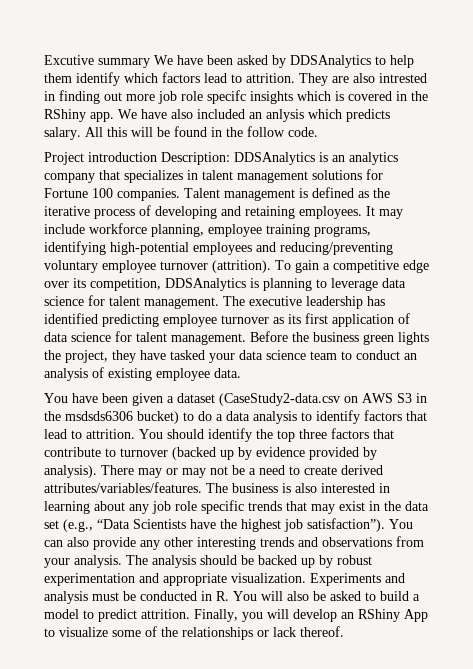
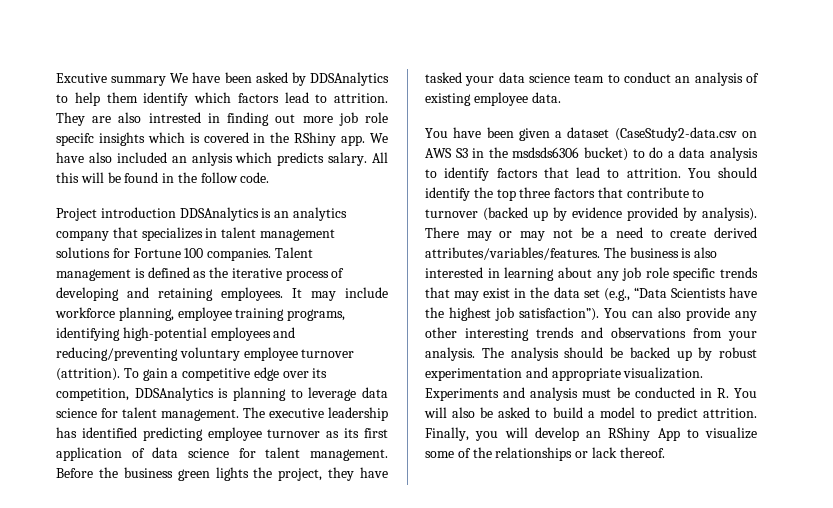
- Project introduction Description: DDSAnalytics is an analytics company that specializes in talent management solutions for Fortune 100 companies.
+ Project introduction DDSAnalytics is an analytics company that specializes in talent management solutions for Fortune 100 companies.

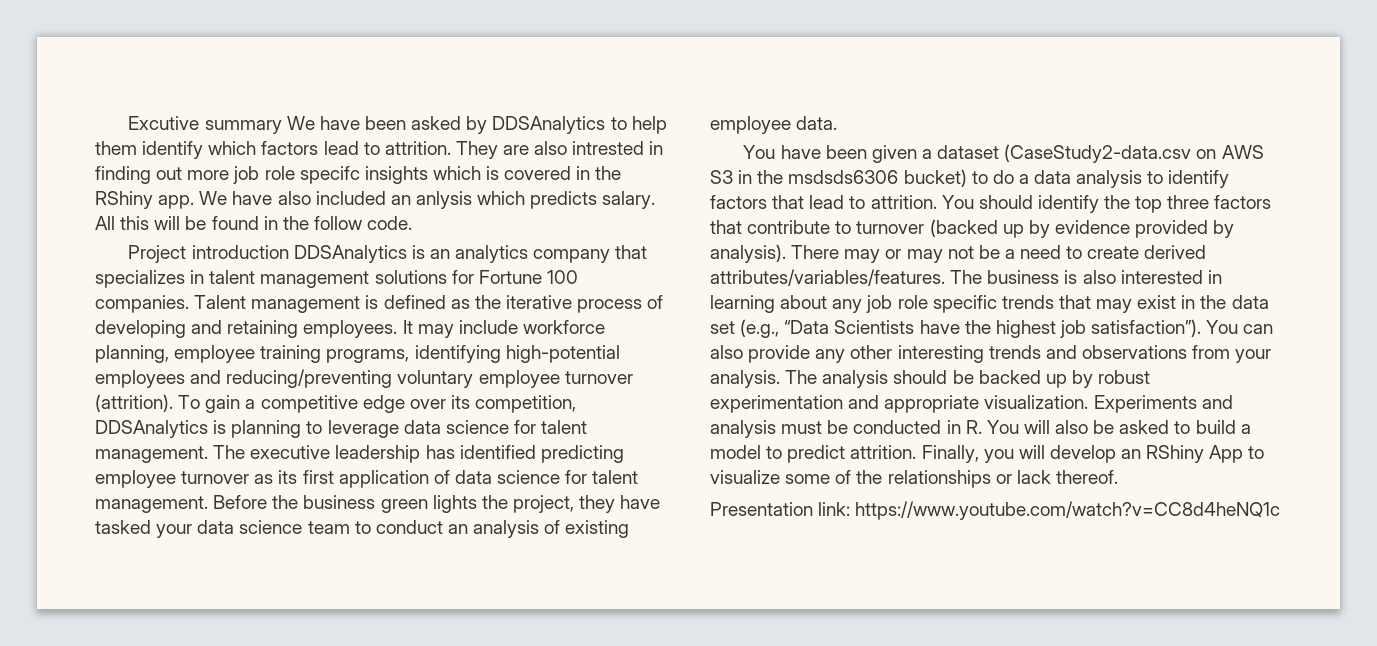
+ Presentation link: https://www.youtube.com/watch?v=CC8d4heNQ1c

